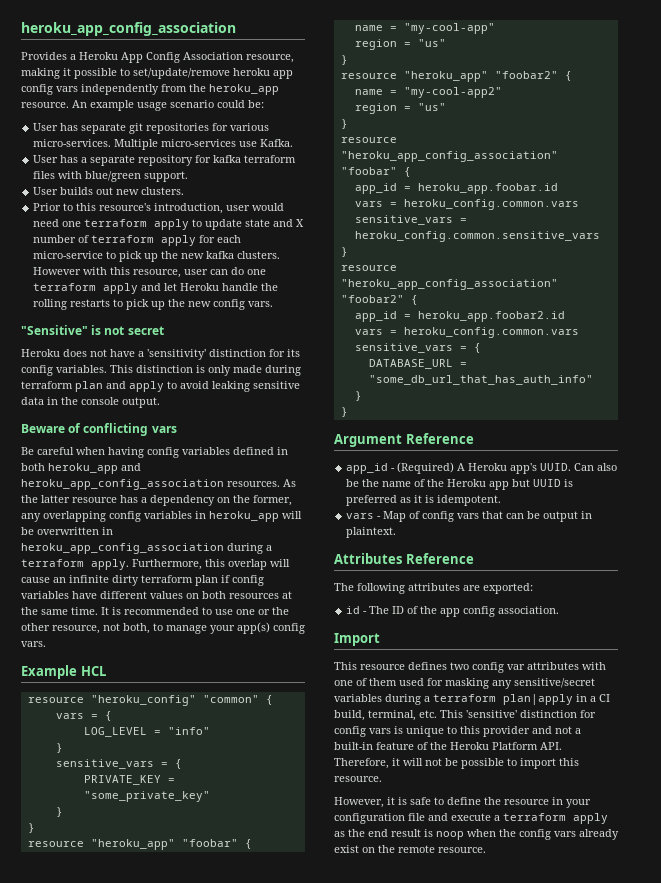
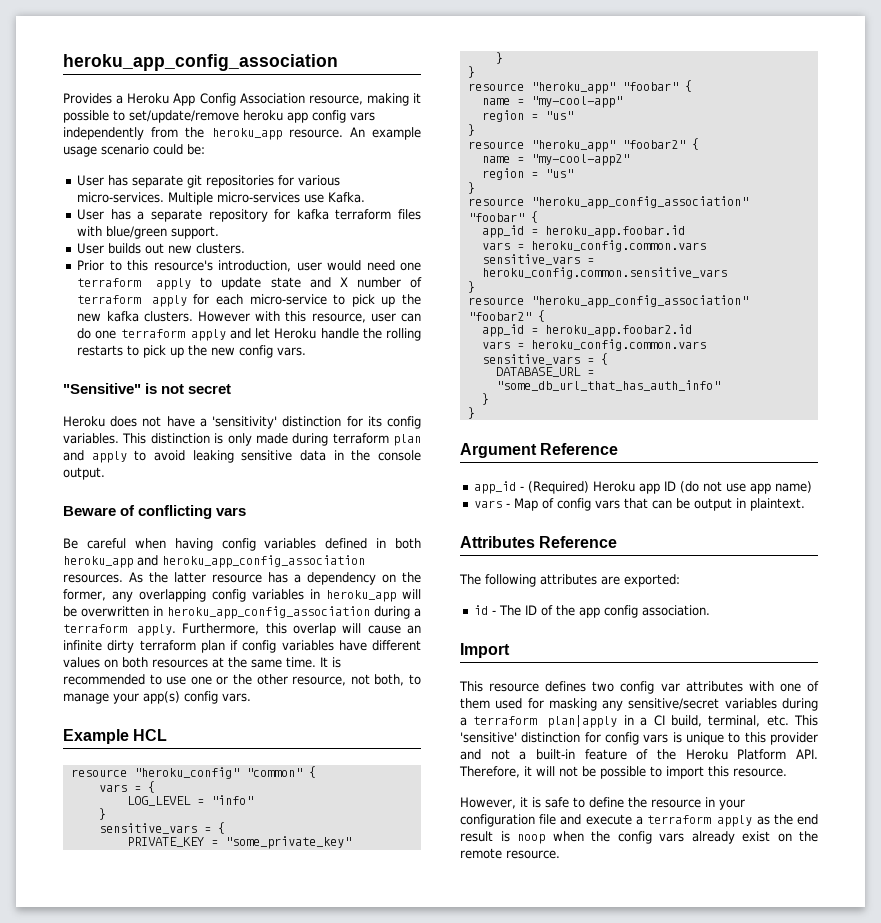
- app_id - (Required) A Heroku app's UUID. Can also be the name of the Heroku app but UUID is preferred as it is idempotent.
+ app_id - (Required) Heroku app ID (do not use app name)

